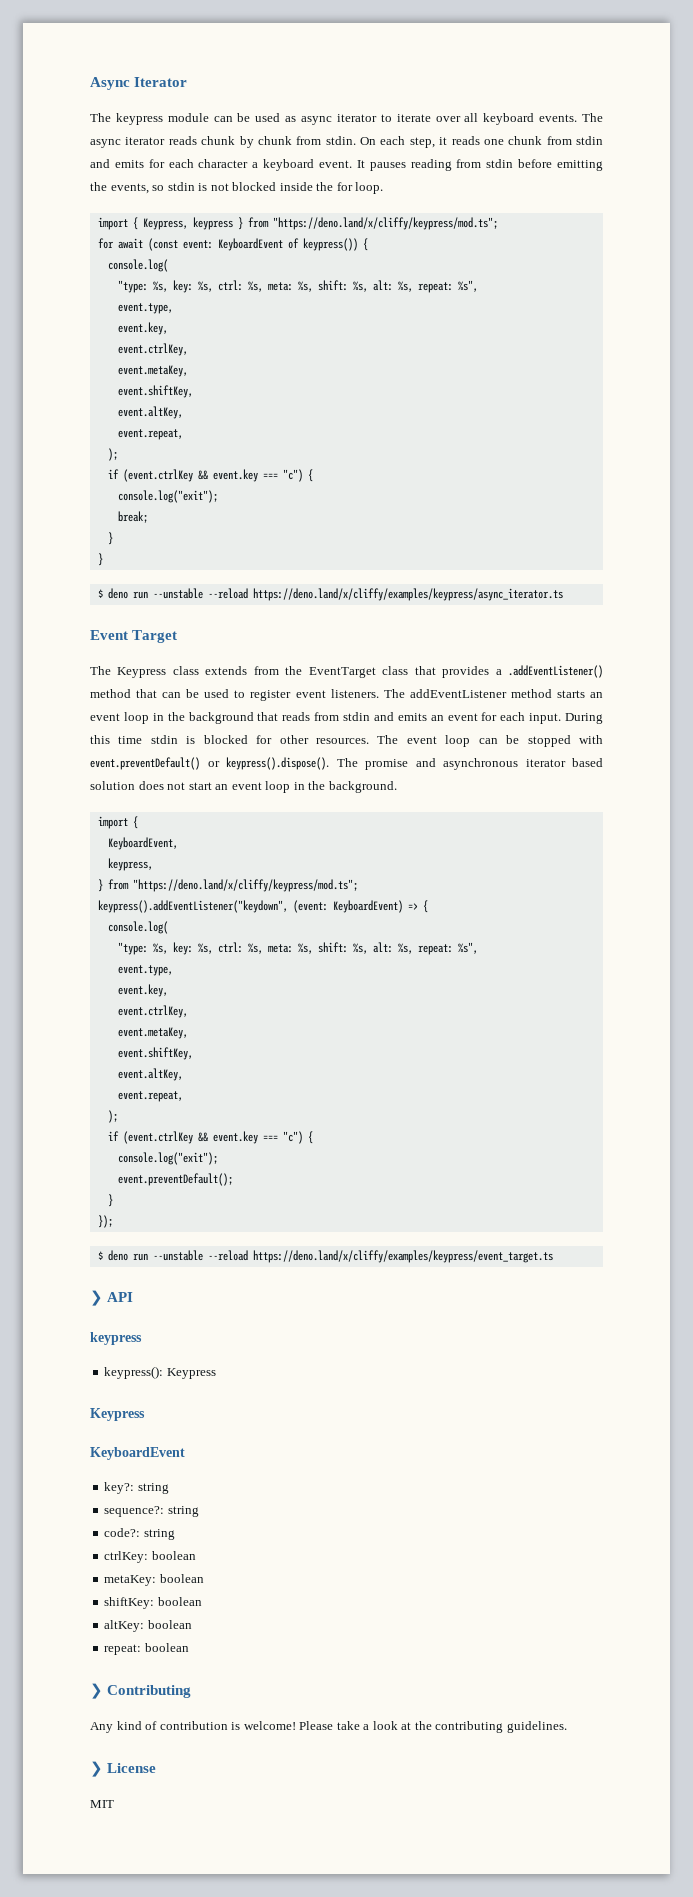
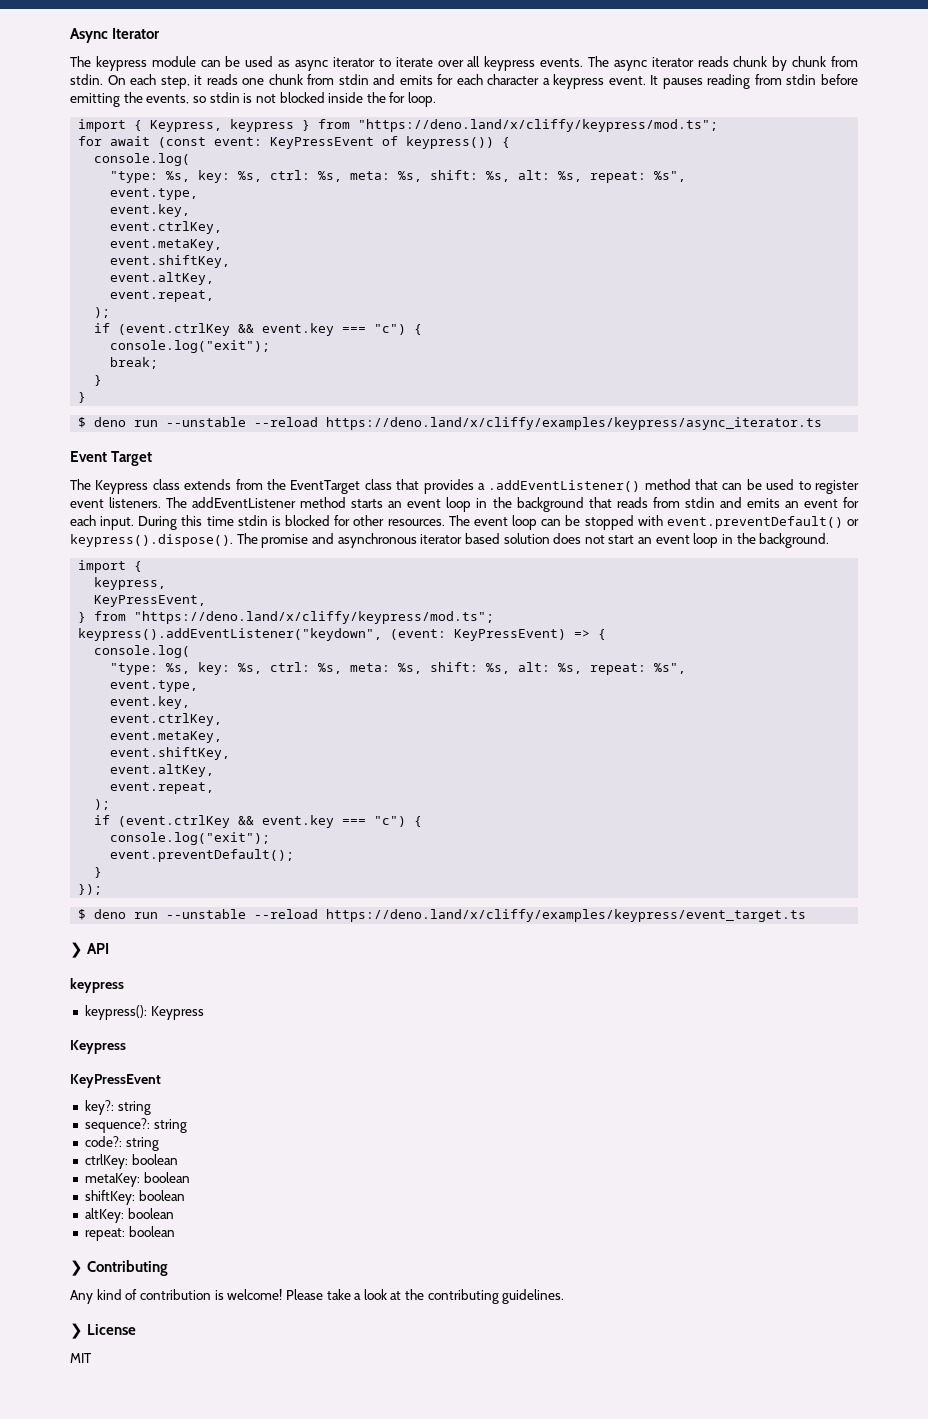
- The keypress module can be used as async iterator to iterate over all keyboard events.
+ The keypress module can be used as async iterator to iterate over all keypress events.
- On each step, it reads one chunk from stdin and emits for each character a keyboard event.
+ On each step, it reads one chunk from stdin and emits for each character a keypress event.
- for await (const event: KeyboardEvent of keypress()) {
+ for await (const event: KeyPressEvent of keypress()) {
- KeyboardEvent,
  keypress,
+ KeyPressEvent,
- keypress().addEventListener("keydown", (event: KeyboardEvent) => {
+ keypress().addEventListener("keydown", (event: KeyPressEvent) => {
  keypress(): Keypress
  Keypress
- KeyboardEvent
+ KeyPressEvent

